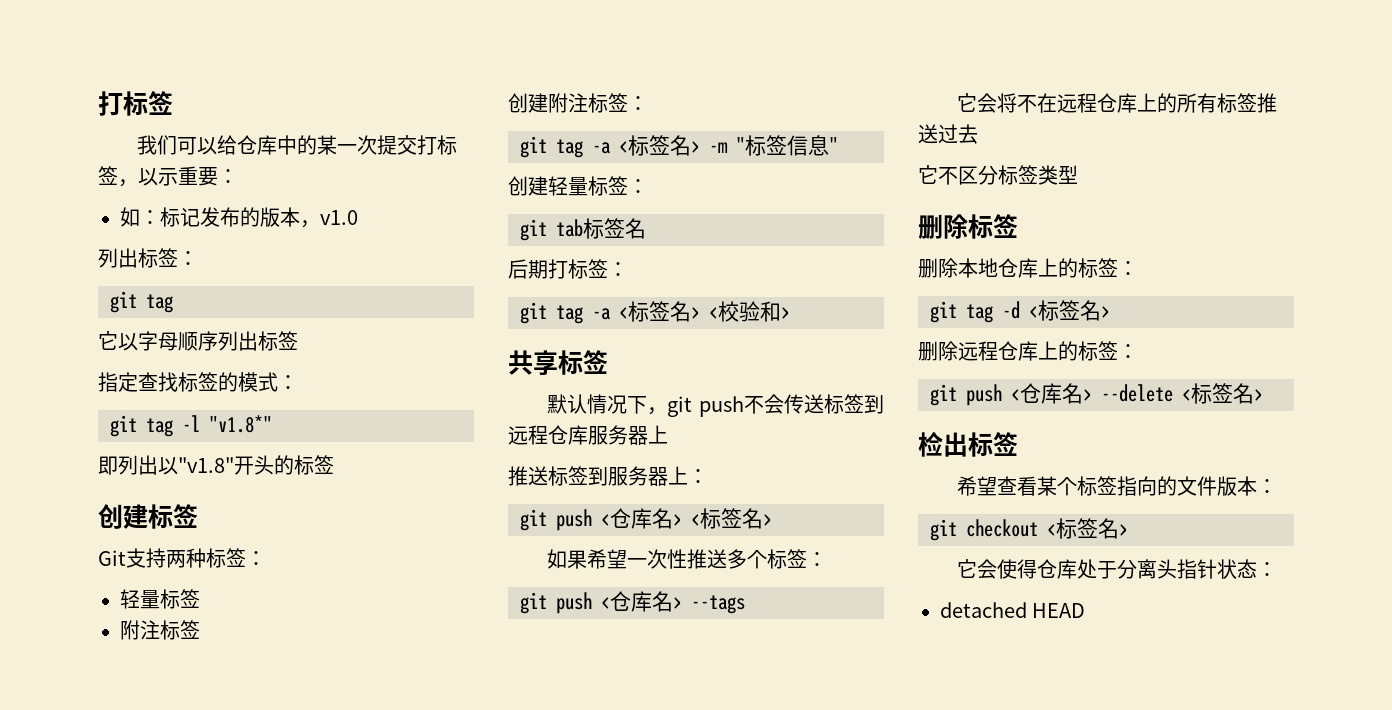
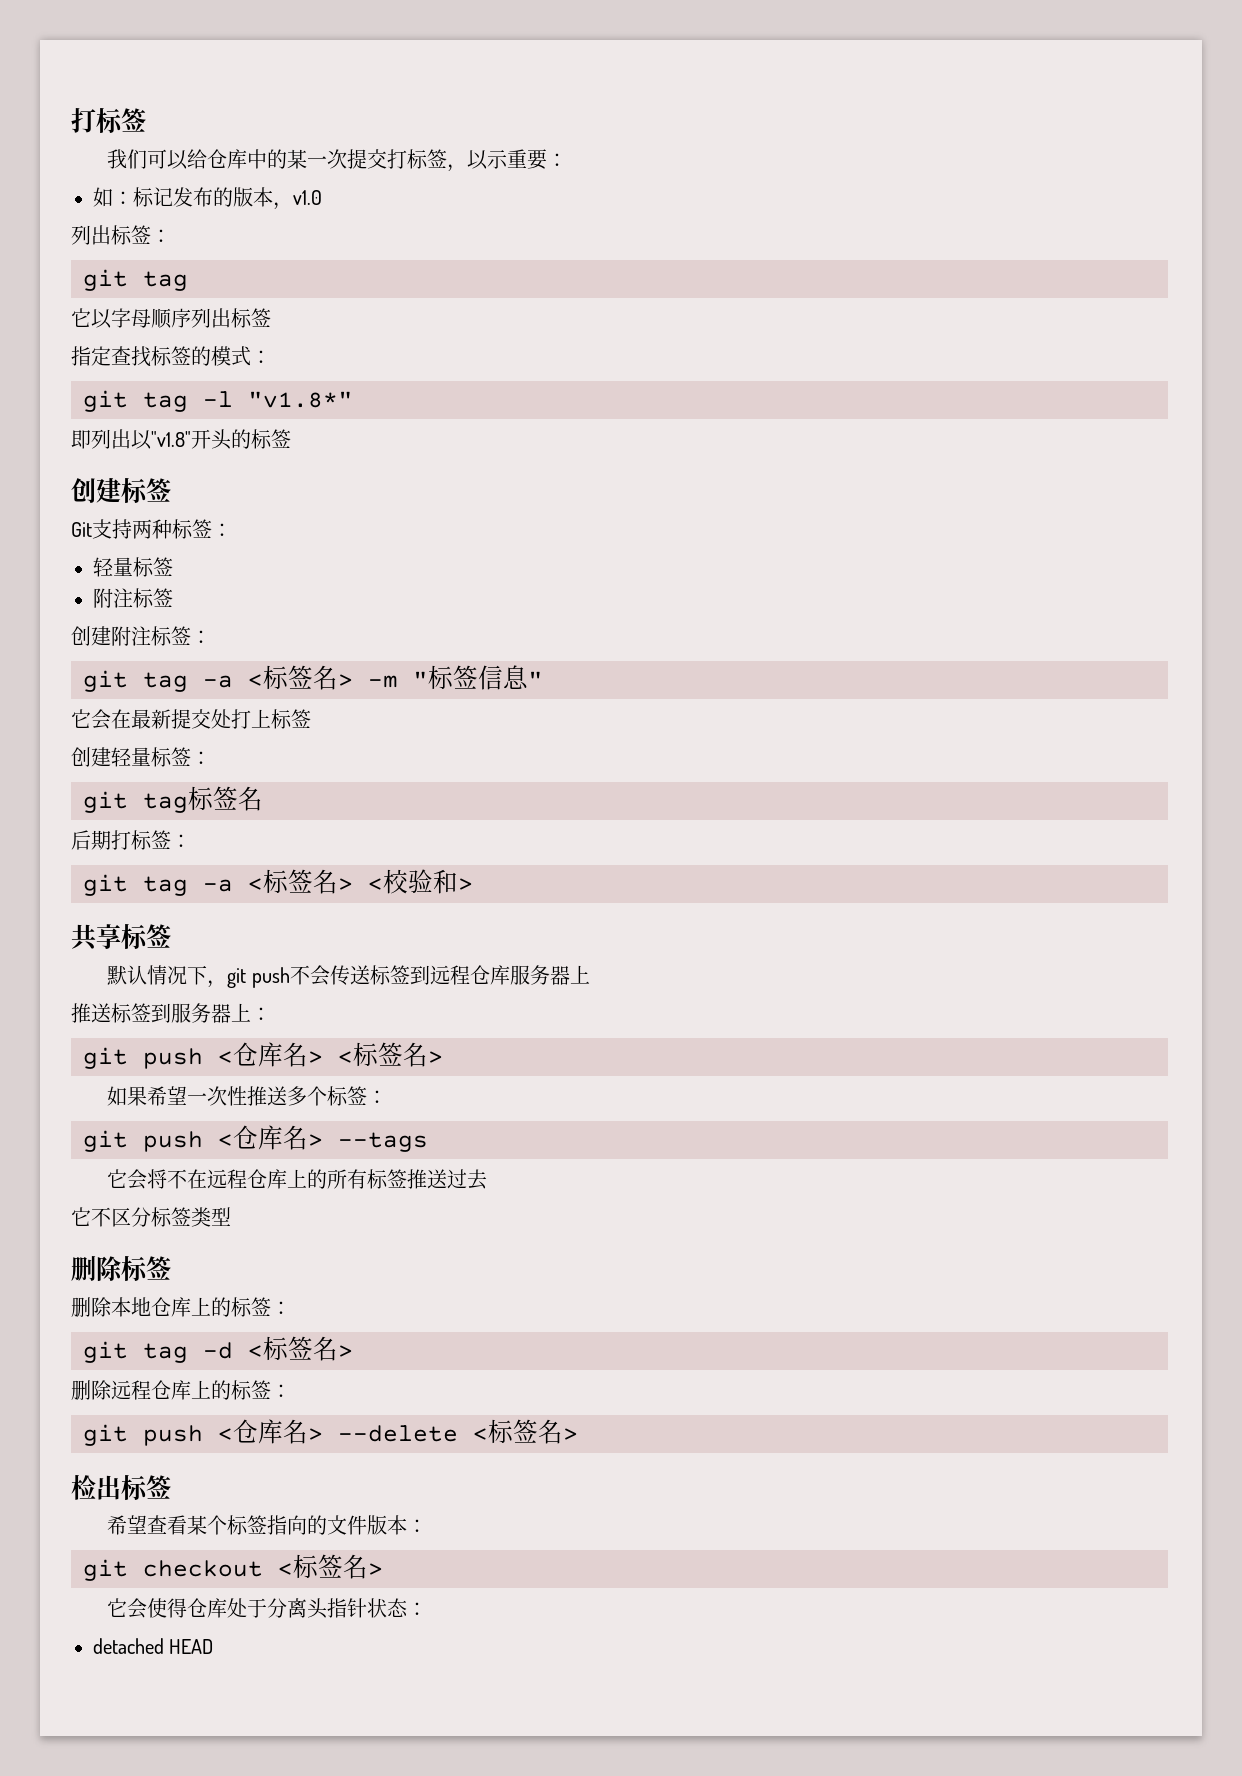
+ 它会在最新提交处打上标签
- git tab标签名
+ git tag标签名

